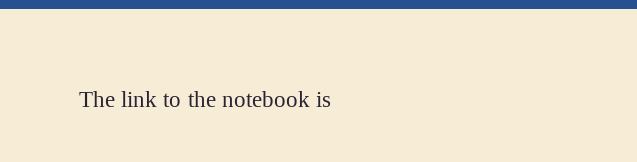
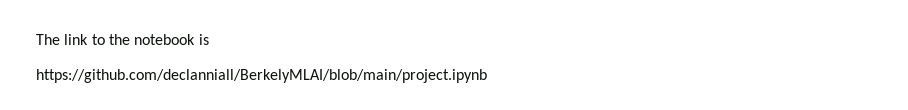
+ https://github.com/declanniall/BerkelyMLAI/blob/main/project.ipynb

